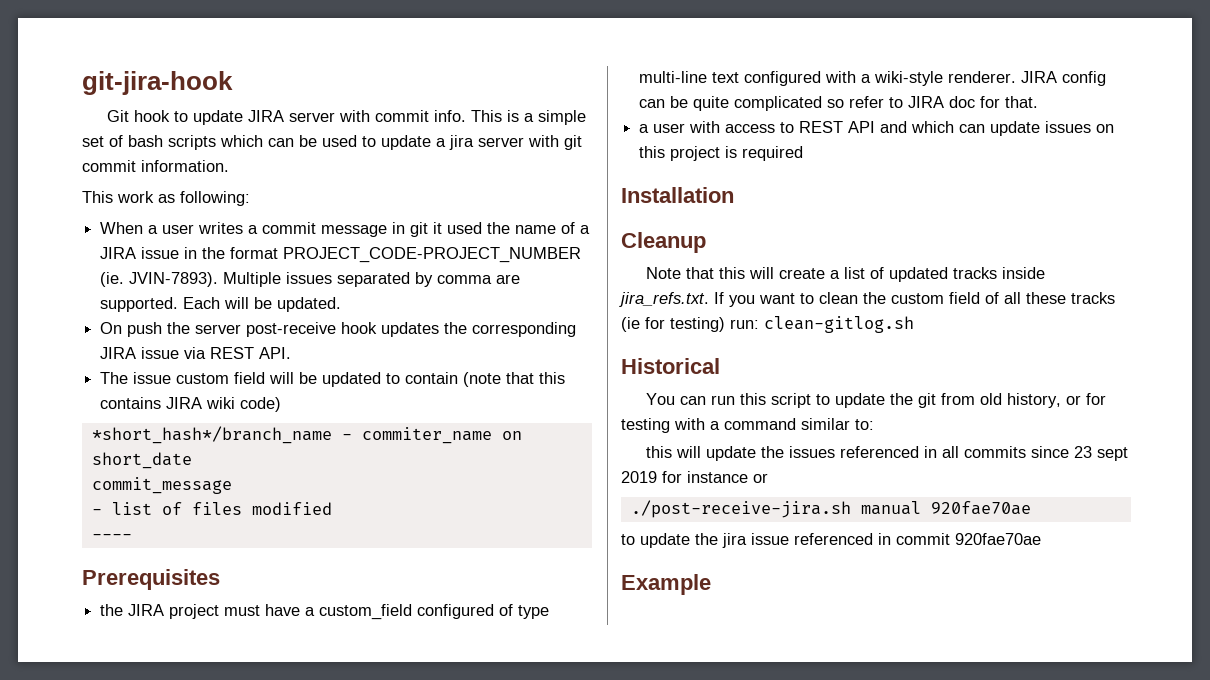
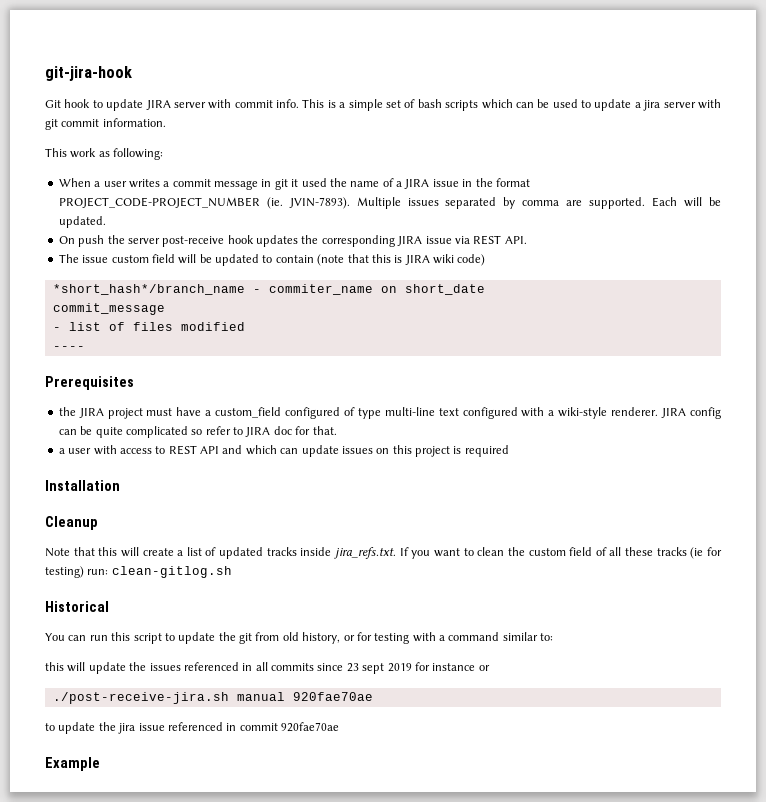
- The issue custom field will be updated to contain (note that this contains JIRA wiki code)
+ The issue custom field will be updated to contain (note that this is JIRA wiki code)

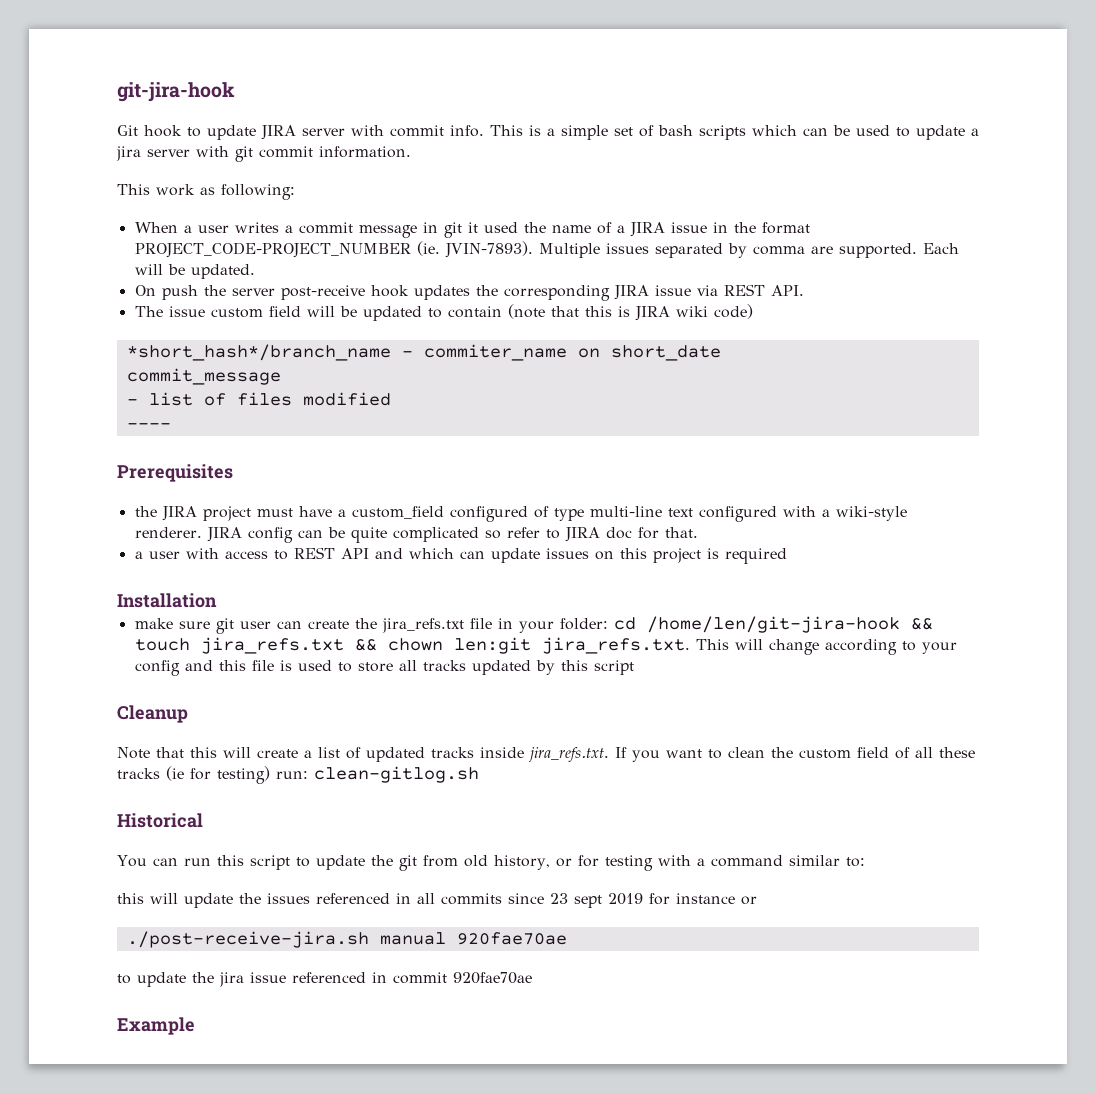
+ make sure git user can create the jira_refs.txt file in your folder: cd /home/len/git-jira-hook && touch jira_refs.txt && chown len:git jira_refs.txt. This will change according to your config and this file is used to store all tracks updated by this script

